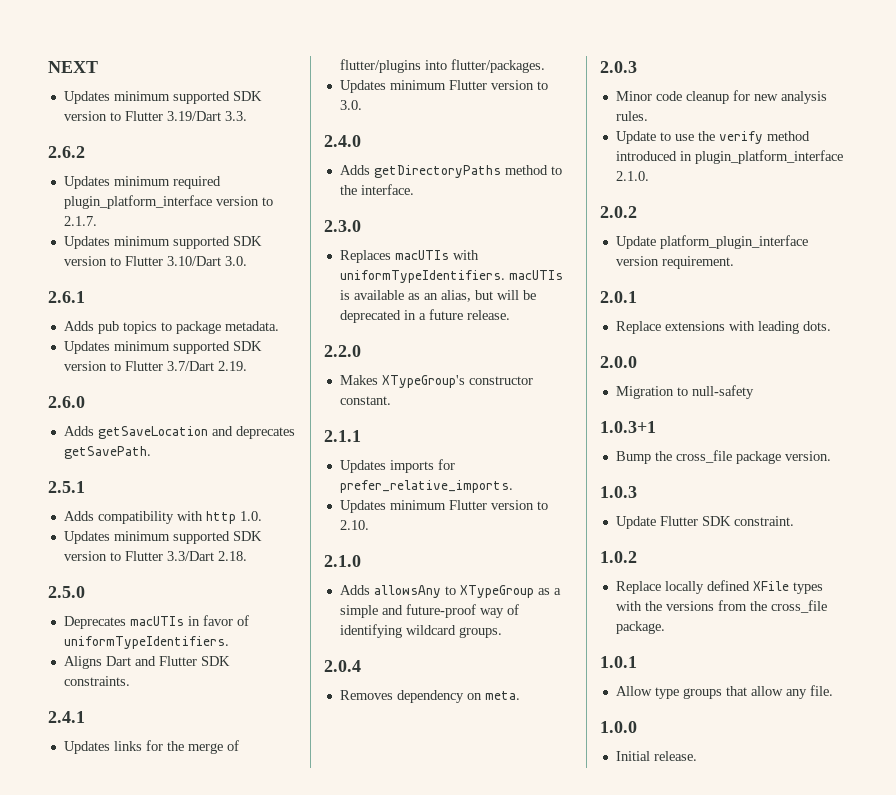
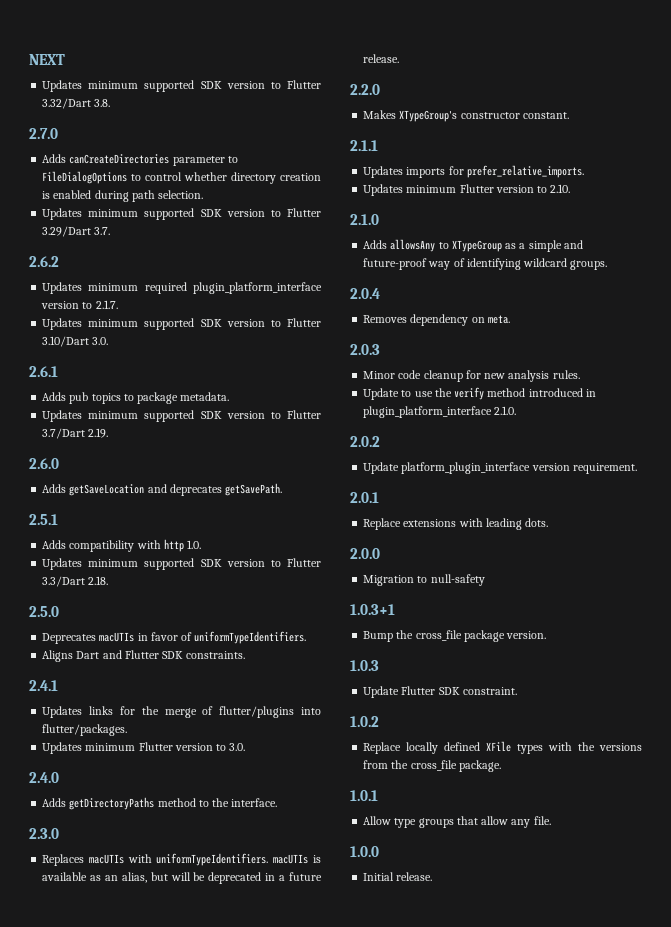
- Updates minimum supported SDK version to Flutter 3.19/Dart 3.3.
+ Updates minimum supported SDK version to Flutter 3.32/Dart 3.8.
+ 2.7.0
+ Adds canCreateDirectories parameter to FileDialogOptions to control whether directory creation is enabled during path selection.
+ Updates minimum supported SDK version to Flutter 3.29/Dart 3.7.

